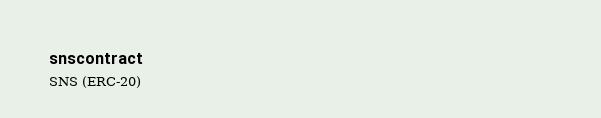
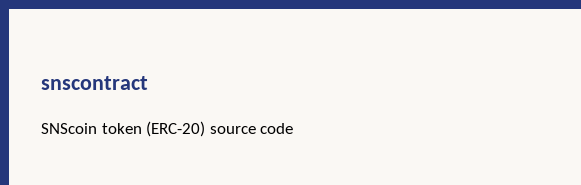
- SNS (ERC-20)
+ SNScoin token (ERC-20) source code

